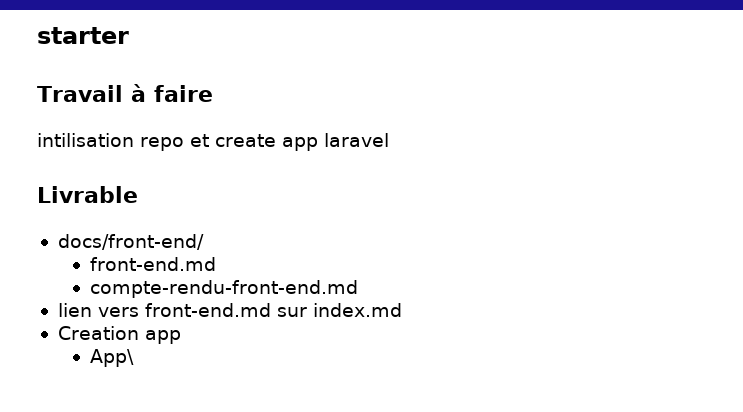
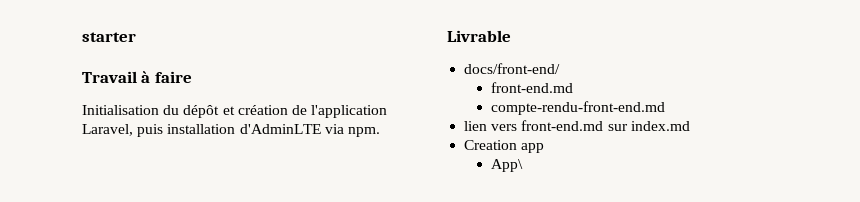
- intilisation repo et create app laravel
+ Initialisation du dépôt et création de l'application Laravel, puis installation d'AdminLTE via npm.

